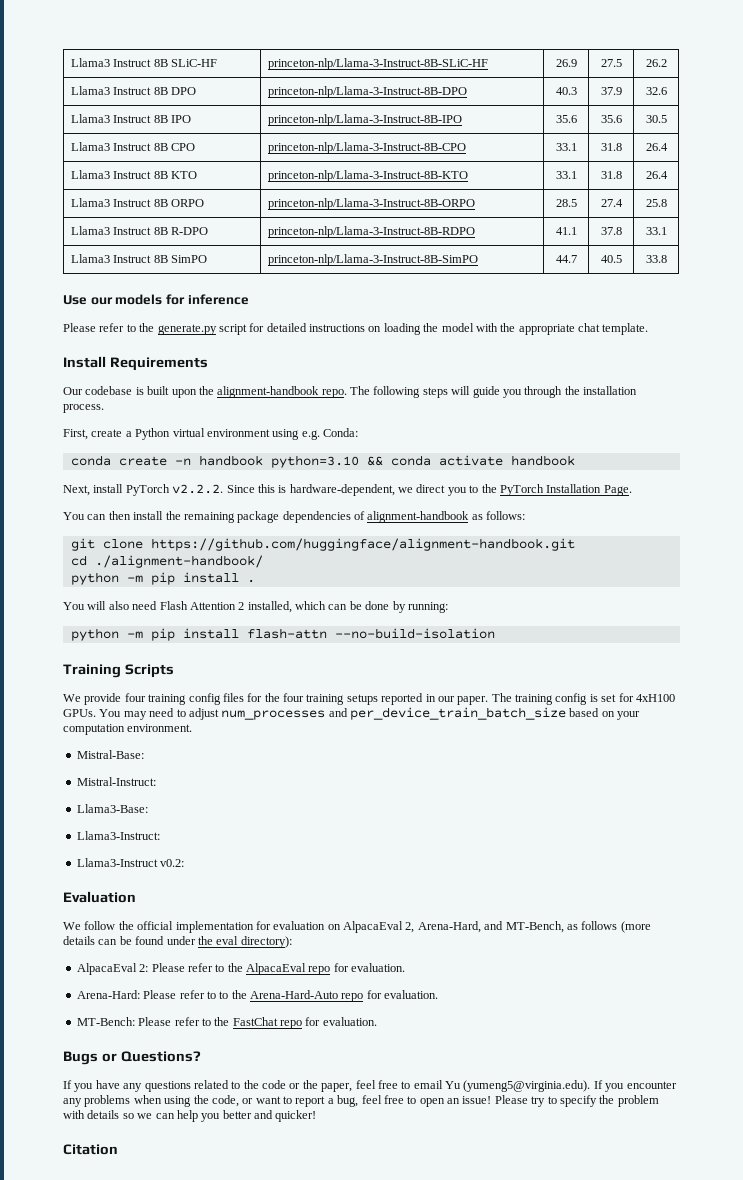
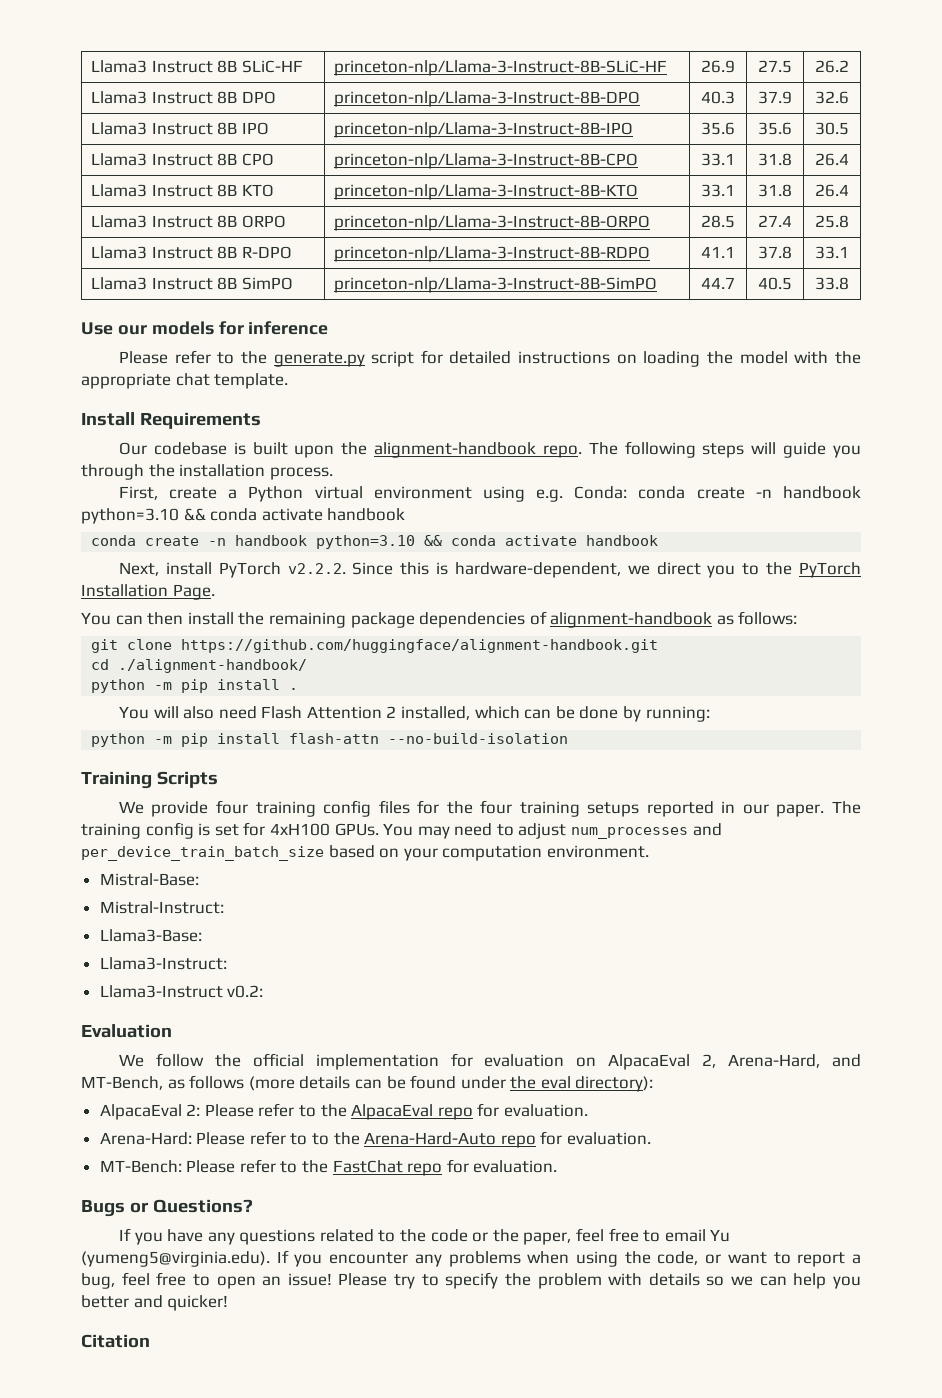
- First, create a Python virtual environment using e.g. Conda:
+ First, create a Python virtual environment using e.g. Conda: conda create -n handbook python=3.10 && conda activate handbook

